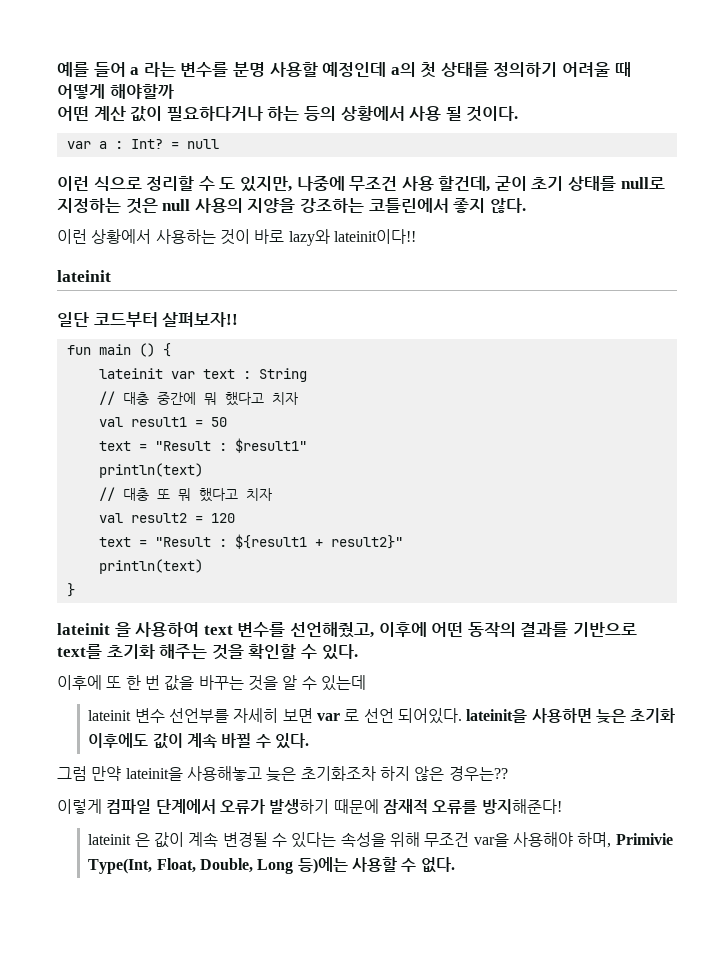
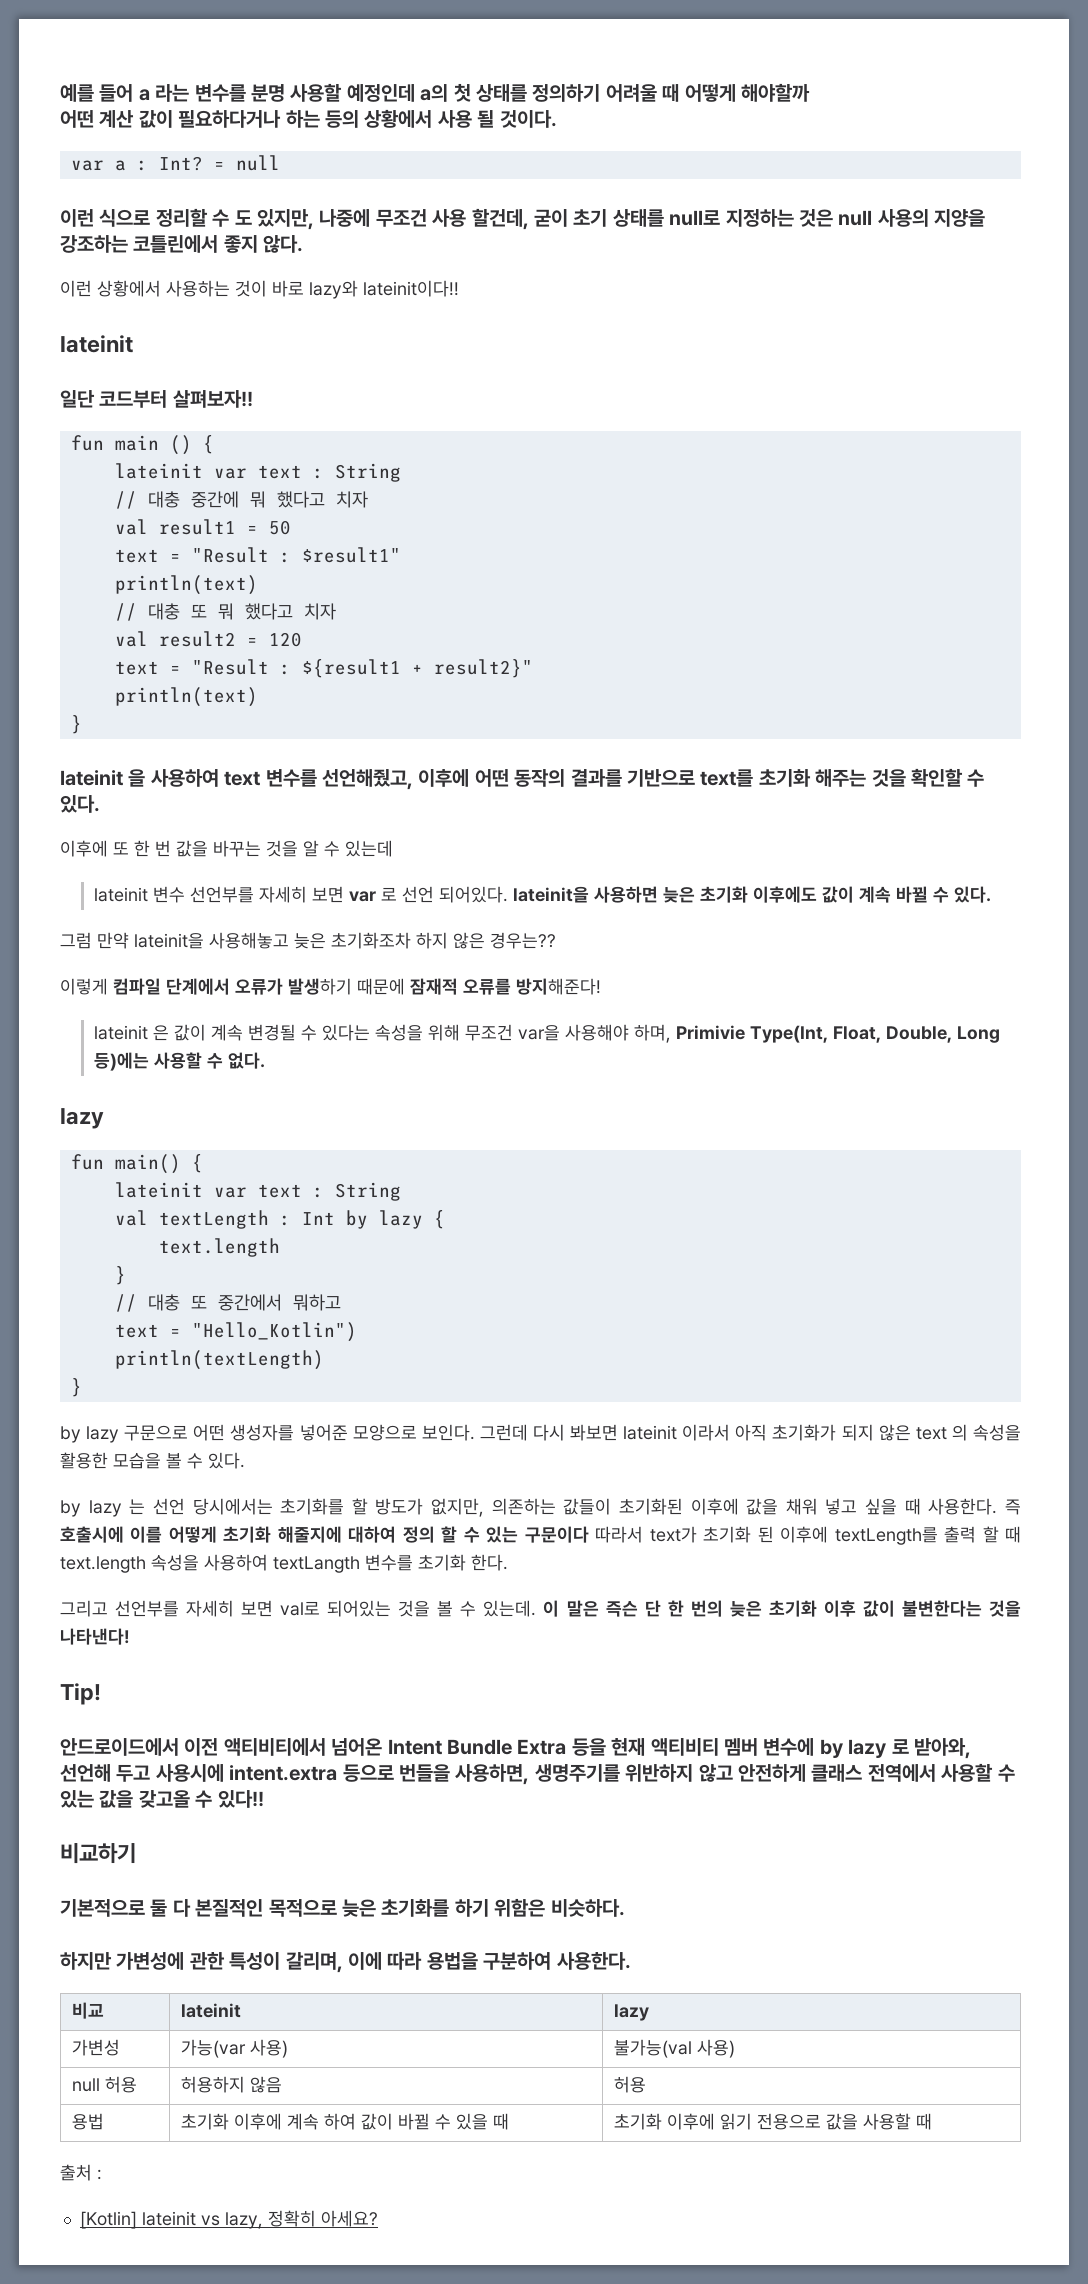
  lateinit 은 값이 계속 변경될 수 있다는 속성을 위해 무조건 var을 사용해야 하며, Primivie Type(Int, Float, Double, Long 등)에는 사용할 수 없다.
+ lazy
+ fun main() {
+ lateinit var text : String
+ val textLength : Int by lazy {
+ text.length
+ }
+ // 대충 또 중간에서 뭐하고
+ text = "Hello_Kotlin")
+ println(textLength)
+ }
+ by lazy 구문으로 어떤 생성자를 넣어준 모양으로 보인다. 그런데 다시 봐보면 lateinit 이라서 아직 초기화가 되지 않은 text 의 속성을 활용한 모습을 볼 수 있다.
+ by lazy 는 선언 당시에서는 초기화를 할 방도가 없지만, 의존하는 값들이 초기화된 이후에 값을 채워 넣고 싶을 때 사용한다. 즉 호출시에 이를 어떻게 초기화 해줄지에 대하여 정의 할 수 있는 구문이다 따라서 text가 초기화 된 이후에 textLength를 출력 할 때 text.length 속성을 사용하여 textLangth 변수를 초기화 한다.
+ 그리고 선언부를 자세히 보면 val로 되어있는 것을 볼 수 있는데. 이 말은 즉슨 단 한 번의 늦은 초기화 이후 값이 불변한다는 것을 나타낸다!
+ Tip!
+ 안드로이드에서 이전 액티비티에서 넘어온 Intent Bundle Extra 등을 현재 액티비티 멤버 변수에 by lazy 로 받아와, 선언해 두고 사용시에 intent.extra 등으로 번들을 사용하면, 생명주기를 위반하지 않고 안전하게 클래스 전역에서 사용할 수 있는 값을 갖고올 수 있다!!
+ 비교하기
+ 기본적으로 둘 다 본질적인 목적으로 늦은 초기화를 하기 위함은 비슷하다.
+ 하지만 가변성에 관한 특성이 갈리며, 이에 따라 용법을 구분하여 사용한다.
+ 비교 | lateinit | lazy
+ 가변성 | 가능(var 사용) | 불가능(val 사용)
+ null 허용 | 허용하지 않음 | 허용
+ 용법 | 초기화 이후에 계속 하여 값이 바뀔 수 있을 때 | 초기화 이후에 읽기 전용으로 값을 사용할 때
+ 출처 :
+ [Kotlin] lateinit vs lazy, 정확히 아세요?

